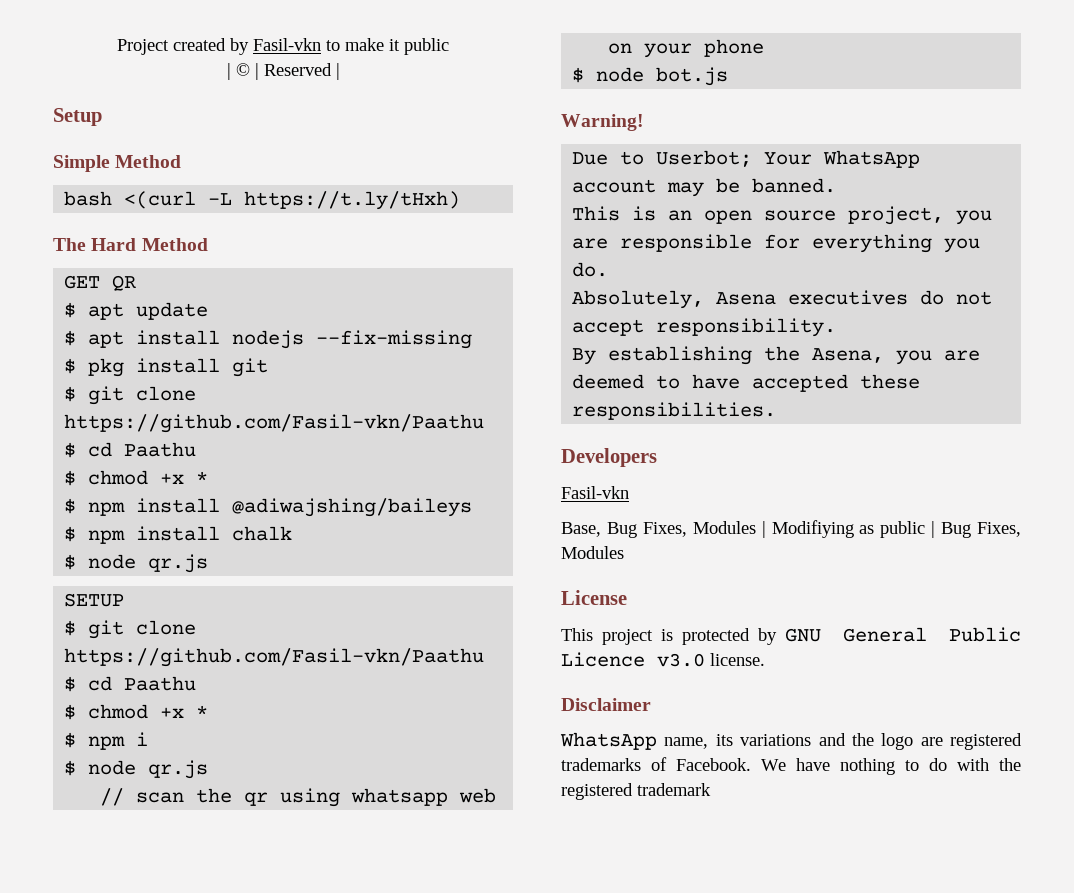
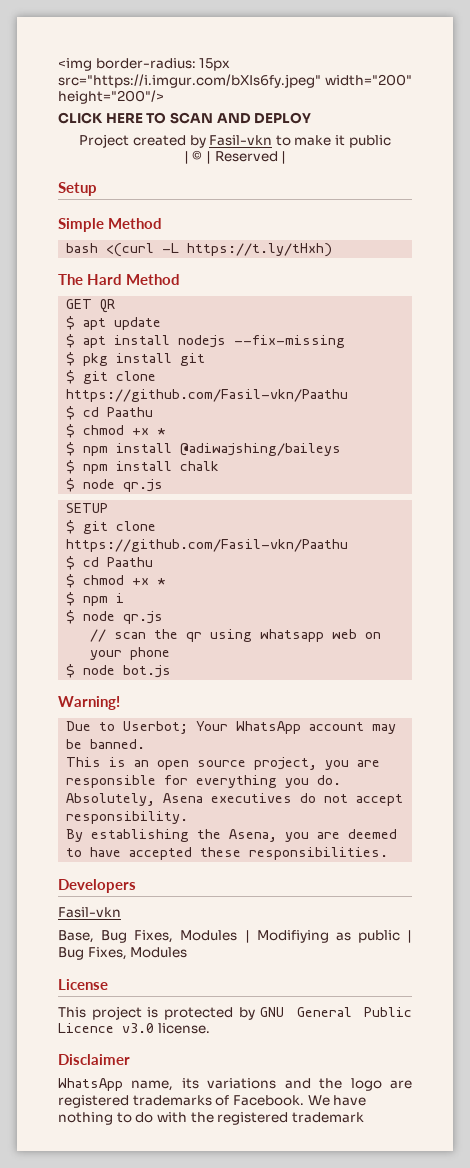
+ <img border-radius: 15px src="https://i.imgur.com/bXIs6fy.jpeg" width="200" height="200"/>
+ CLICK HERE TO SCAN AND DEPLOY

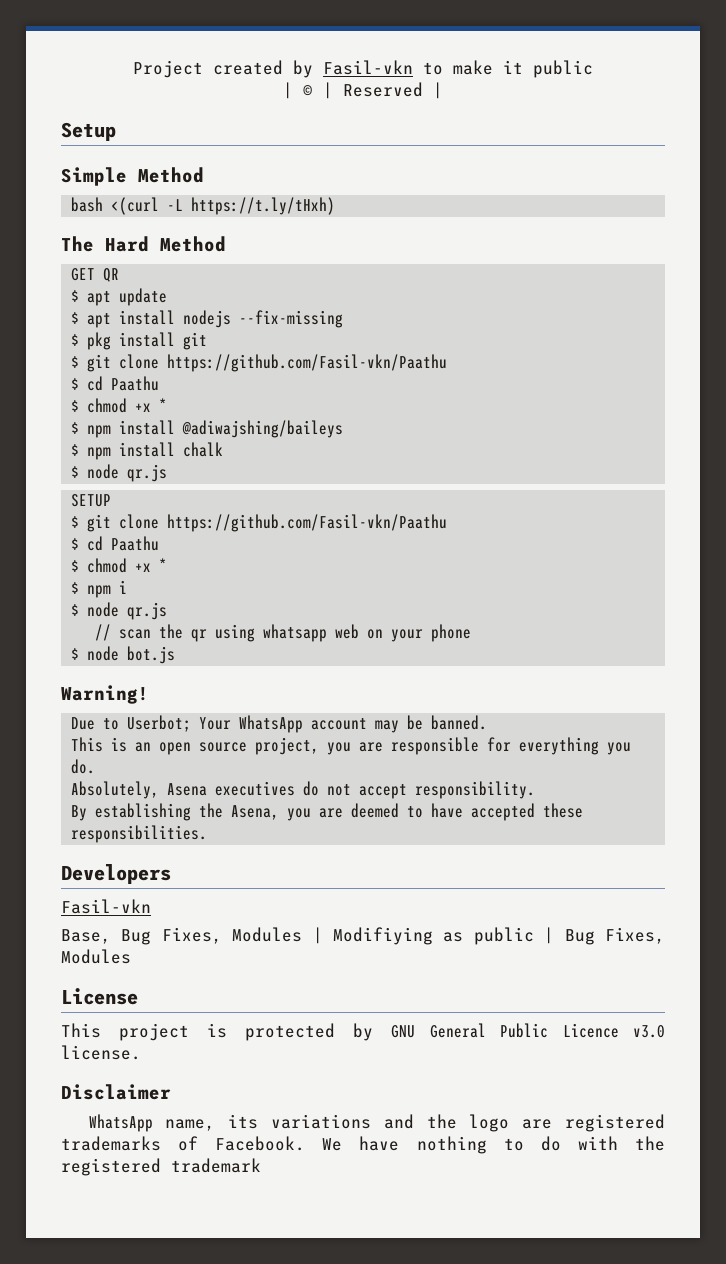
- <img border-radius: 15px src="https://i.imgur.com/bXIs6fy.jpeg" width="200" height="200"/>
- CLICK HERE TO SCAN AND DEPLOY

